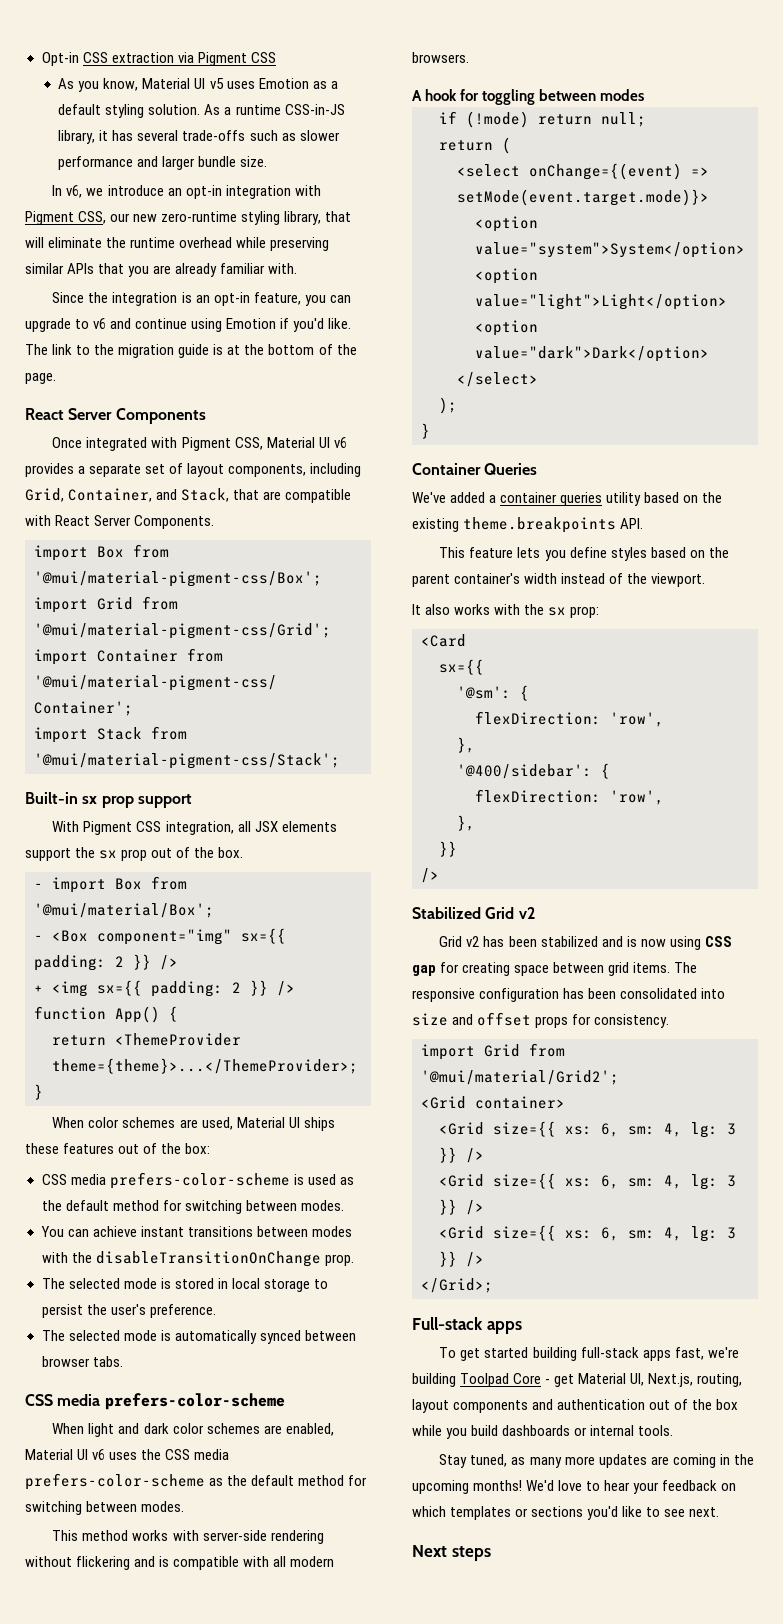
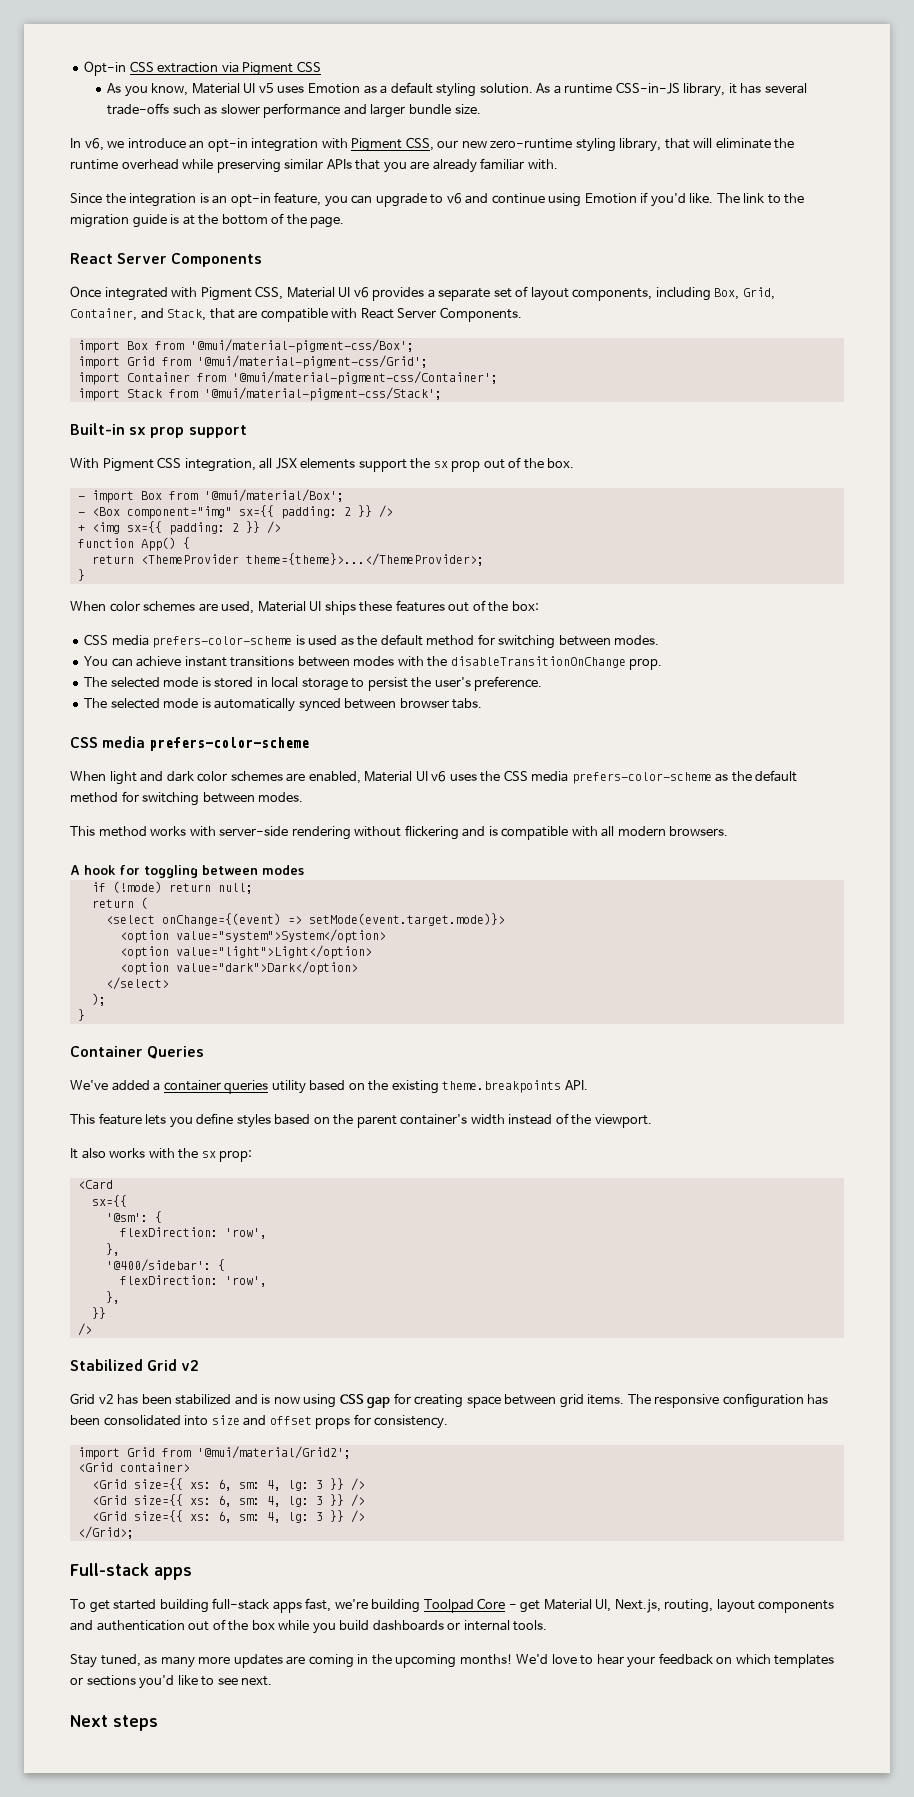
- Once integrated with Pigment CSS, Material UI v6 provides a separate set of layout components, including Grid, Container, and Stack, that are compatible with React Server Components.
+ Once integrated with Pigment CSS, Material UI v6 provides a separate set of layout components, including Box, Grid, Container, and Stack, that are compatible with React Server Components.

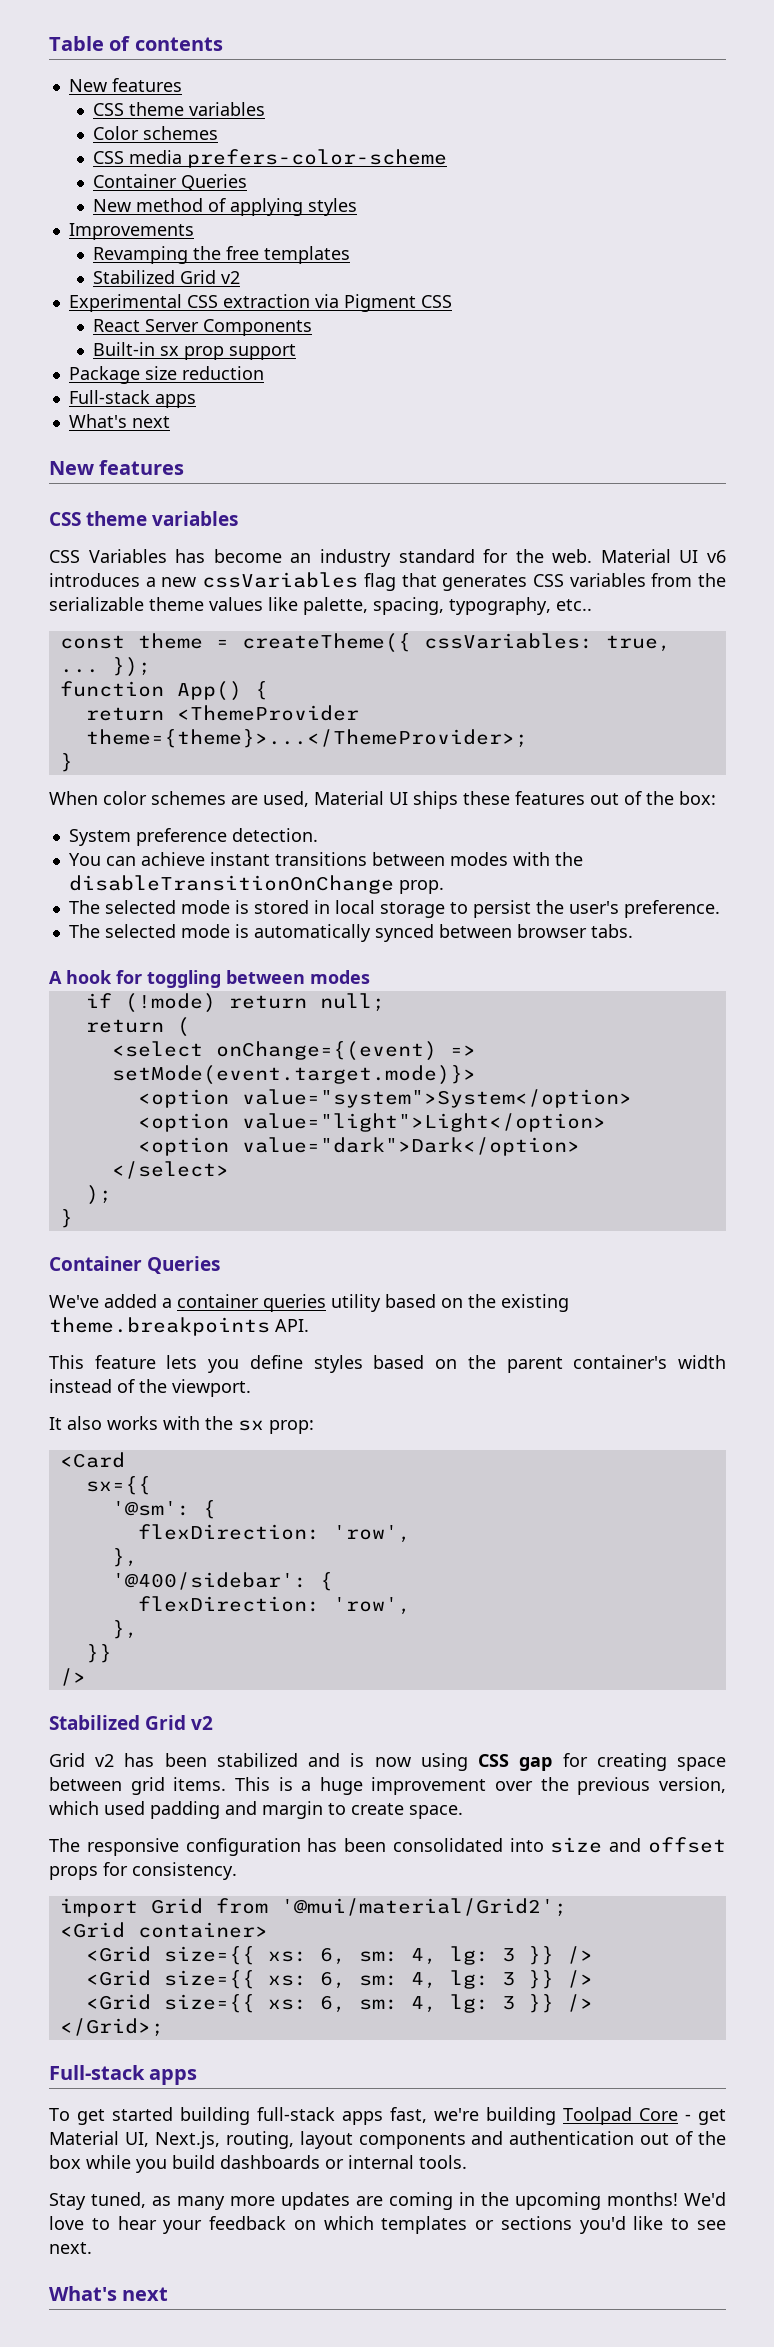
- Opt-in CSS extraction via Pigment CSS
+ Table of contents
+ New features
+ CSS theme variables
+ Color schemes
+ CSS media prefers-color-scheme
+ Container Queries
+ New method of applying styles
+ Improvements
+ Revamping the free templates
+ Stabilized Grid v2
+ Experimental CSS extraction via Pigment CSS
- As you know, Material UI v5 uses Emotion as a default styling solution. As a runtime CSS-in-JS library, it has several trade-offs such as slower performance and larger bundle size.
- In v6, we introduce an opt-in integration with Pigment CSS, our new zero-runtime styling library, that will eliminate the runtime overhead while preserving similar APIs that you are already familiar with.
- Since the integration is an opt-in feature, you can upgrade to v6 and continue using Emotion if you'd like. The link to the migration guide is at the bottom of the page.
  React Server Components
- Once integrated with Pigment CSS, Material UI v6 provides a separate set of layout components, including Box, Grid, Container, and Stack, that are compatible with React Server Components.
- import Box from '@mui/material-pigment-css/Box';
- import Grid from '@mui/material-pigment-css/Grid';
- import Container from '@mui/material-pigment-css/Container';
- import Stack from '@mui/material-pigment-css/Stack';
  Built-in sx prop support
- With Pigment CSS integration, all JSX elements support the sx prop out of the box.
- - import Box from '@mui/material/Box';
- - <Box component="img" sx={{ padding: 2 }} />
- + <img sx={{ padding: 2 }} />
+ Package size reduction
+ Full-stack apps
+ What's next
+ New features
+ CSS theme variables
+ CSS Variables has become an industry standard for the web. Material UI v6 introduces a new cssVariables flag that generates CSS variables from the serializable theme values like palette, spacing, typography, etc..
+ const theme = createTheme({ cssVariables: true, ... });
- CSS media prefers-color-scheme is used as the default method for switching between modes.
+ System preference detection.
  The selected mode is automatically synced between browser tabs.
- CSS media prefers-color-scheme
- When light and dark color schemes are enabled, Material UI v6 uses the CSS media prefers-color-scheme as the default method for switching between modes.
- This method works with server-side rendering without flickering and is compatible with all modern browsers.
- Grid v2 has been stabilized and is now using CSS gap for creating space between grid items. The responsive configuration has been consolidated into size and offset props for consistency.
+ Grid v2 has been stabilized and is now using CSS gap for creating space between grid items. This is a huge improvement over the previous version, which used padding and margin to create space.
+ The responsive configuration has been consolidated into size and offset props for consistency.
  We'd love to hear your feedback on which templates or sections you'd like to see next.
- Next steps
+ What's next

